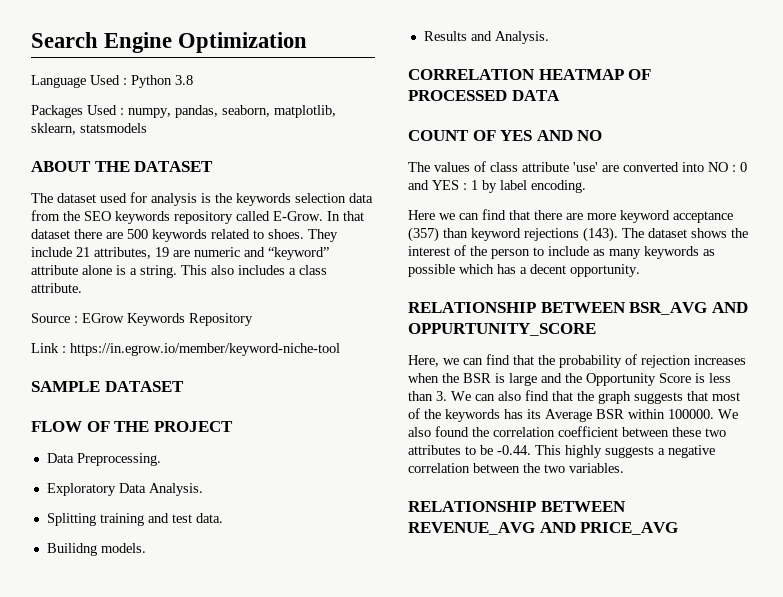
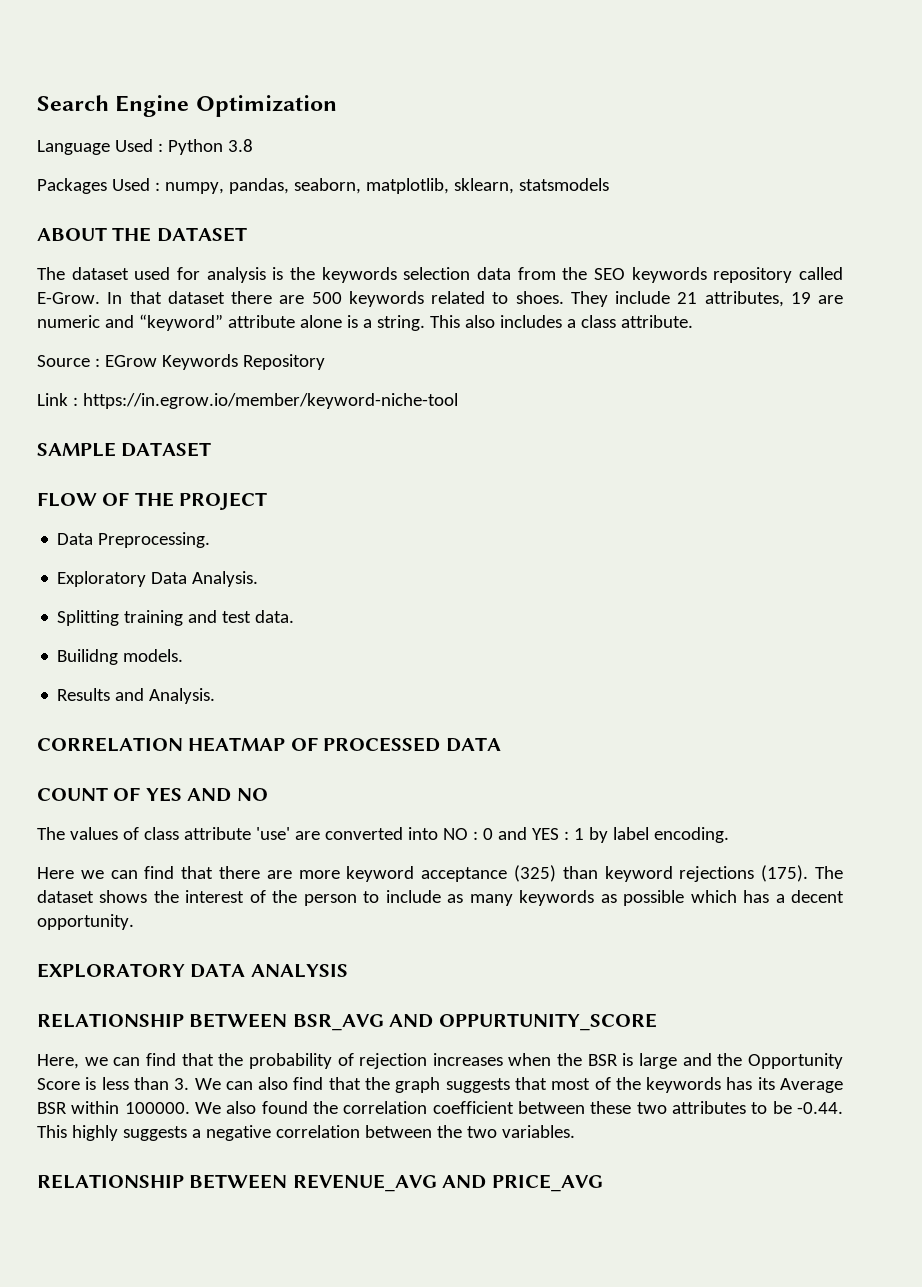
- Here we can find that there are more keyword acceptance (357) than keyword rejections (143).
+ Here we can find that there are more keyword acceptance (325) than keyword rejections (175).
+ EXPLORATORY DATA ANALYSIS

